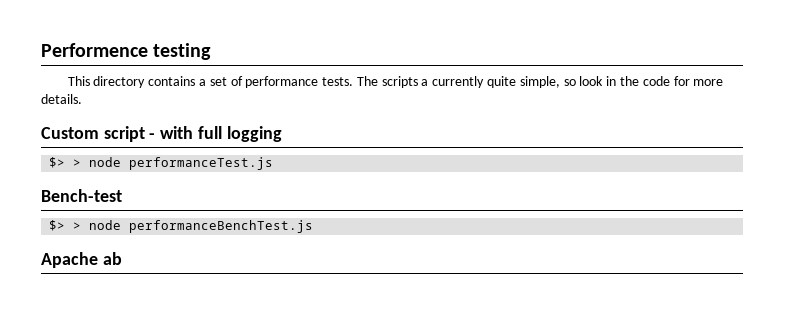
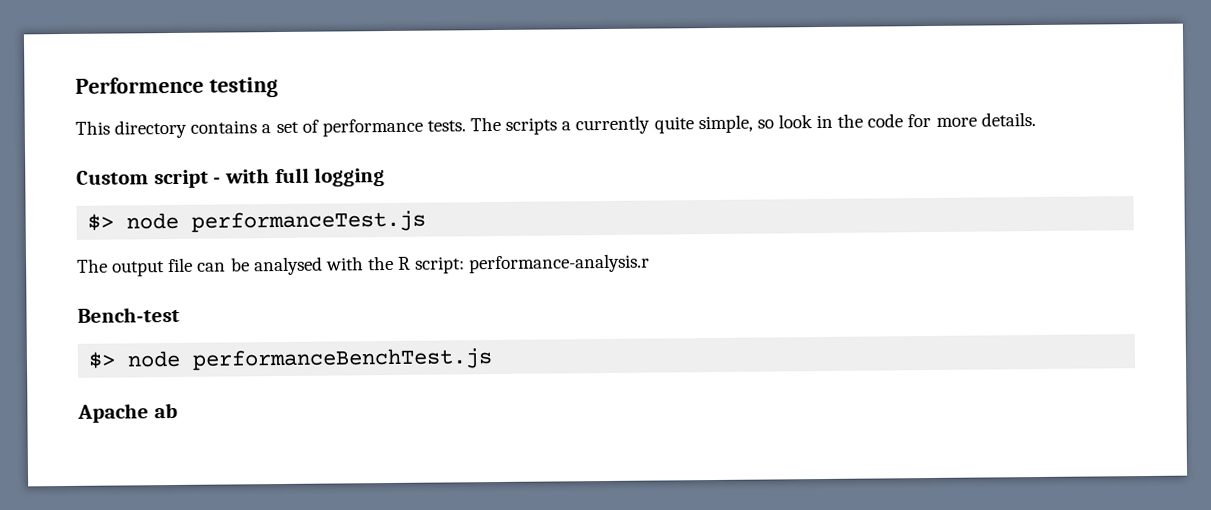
- $> > node performanceTest.js
+ $> node performanceTest.js
+ The output file can be analysed with the R script: performance-analysis.r
- $> > node performanceBenchTest.js
+ $> node performanceBenchTest.js

